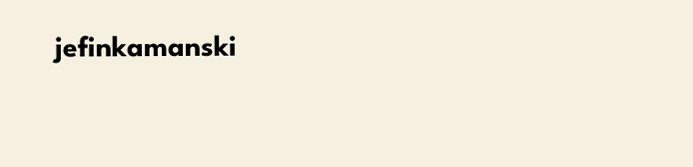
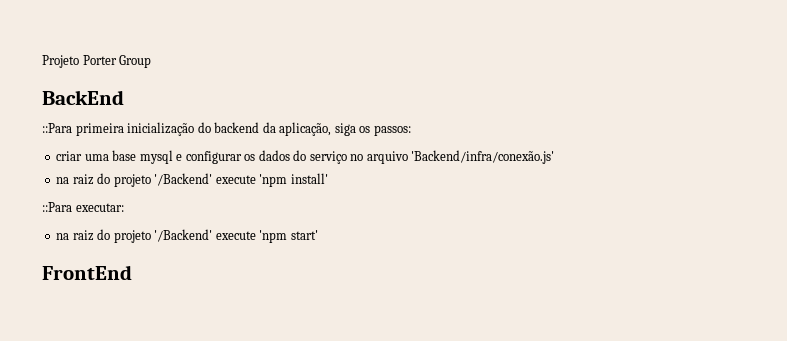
- jefinkamanski
+ Projeto Porter Group
+ BackEnd
+ ::Para primeira inicialização do backend da aplicação, siga os passos:
+ criar uma base mysql e configurar os dados do serviço no arquivo 'Backend/infra/conexão.js'
+ na raiz do projeto '/Backend' execute 'npm install'
+ ::Para executar:
+ na raiz do projeto '/Backend' execute 'npm start'
+ FrontEnd

